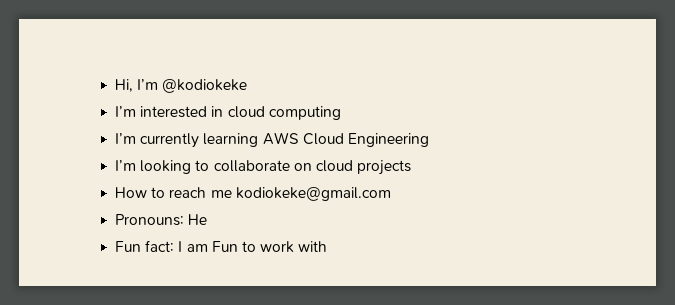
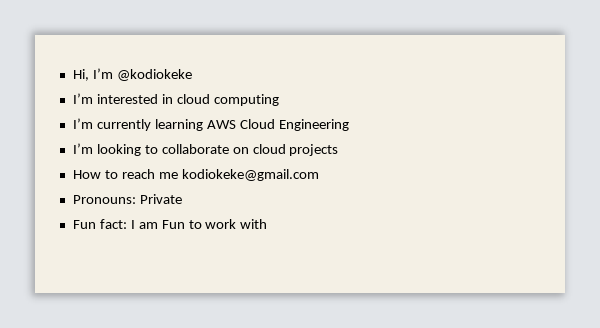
- Pronouns: He
+ Pronouns: Private

